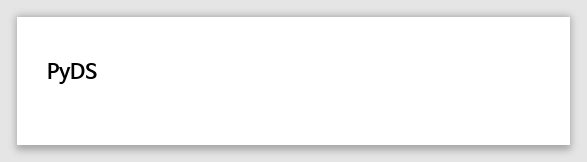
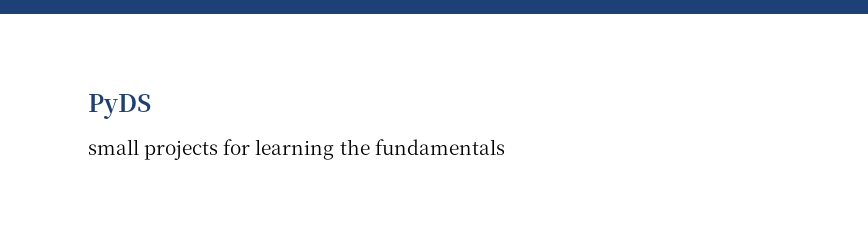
+ small projects for learning the fundamentals

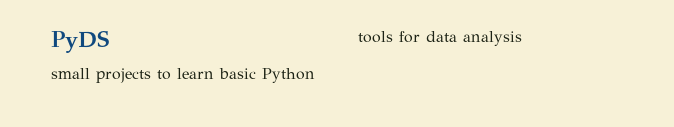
- small projects for learning the fundamentals
+ small projects to learn basic Python tools for data analysis

